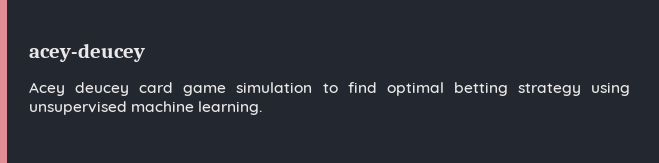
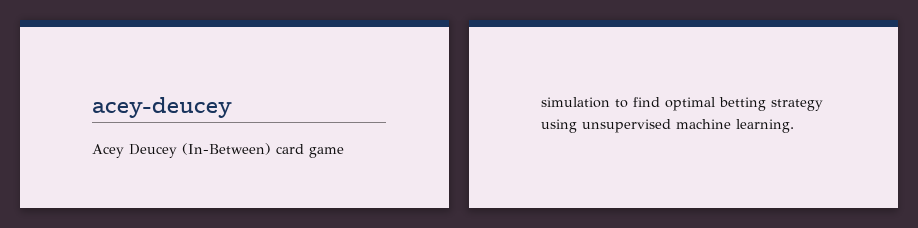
- Acey deucey card game simulation to find optimal betting strategy using unsupervised machine learning.
+ Acey Deucey (In-Between) card game simulation to find optimal betting strategy using unsupervised machine learning.

